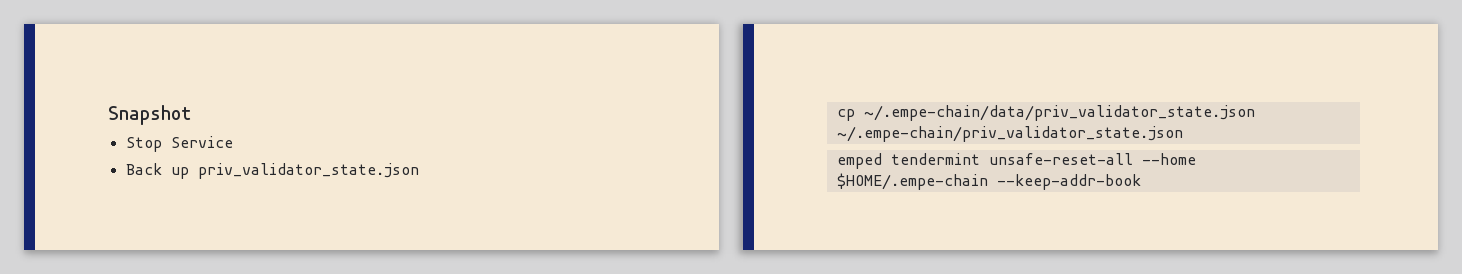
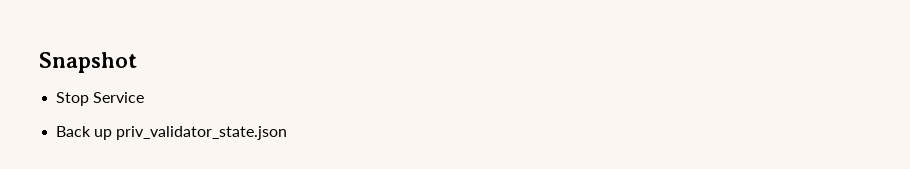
- cp ~/.empe-chain/data/priv_validator_state.json ~/.empe-chain/priv_validator_state.json
- emped tendermint unsafe-reset-all --home $HOME/.empe-chain --keep-addr-book

